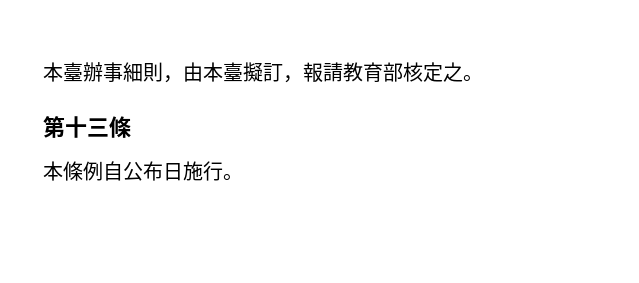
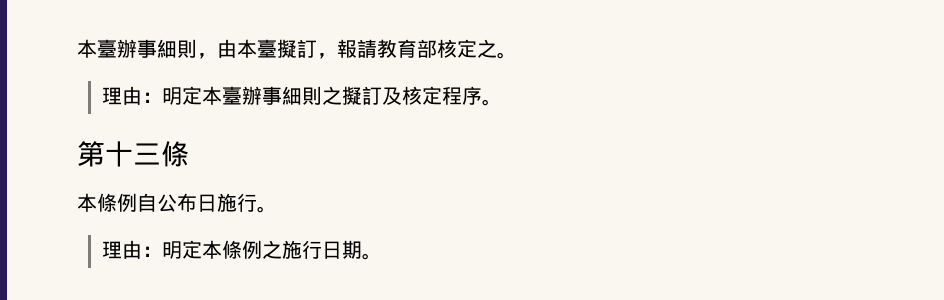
+ 理由：明定本臺辦事細則之擬訂及核定程序。
+ 理由：明定本條例之施行日期。

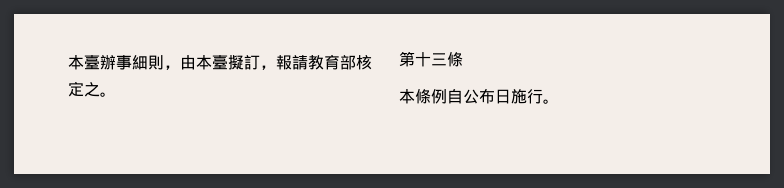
- 理由：明定本臺辦事細則之擬訂及核定程序。
- 理由：明定本條例之施行日期。

